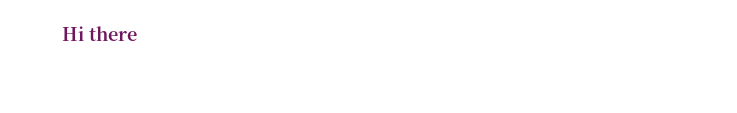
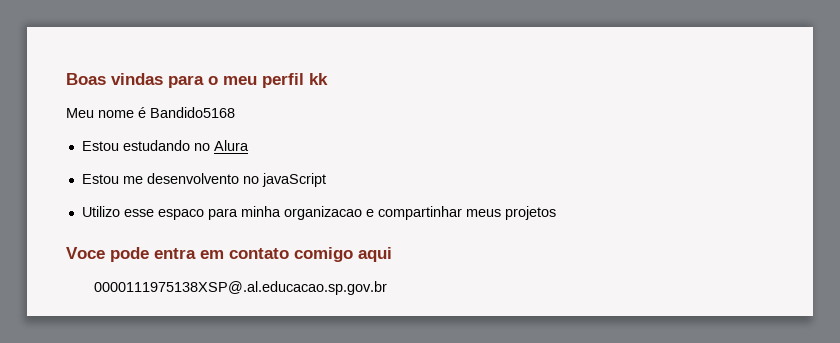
- Hi there
+ Boas vindas para o meu perfil kk
+ Meu nome é Bandido5168
+ Estou estudando no Alura
+ Estou me desenvolvento no javaScript
+ Utilizo esse espaco para minha organizacao e compartinhar meus projetos
+ Voce pode entra em contato comigo aqui
+ 0000111975138XSP@.al.educacao.sp.gov.br

